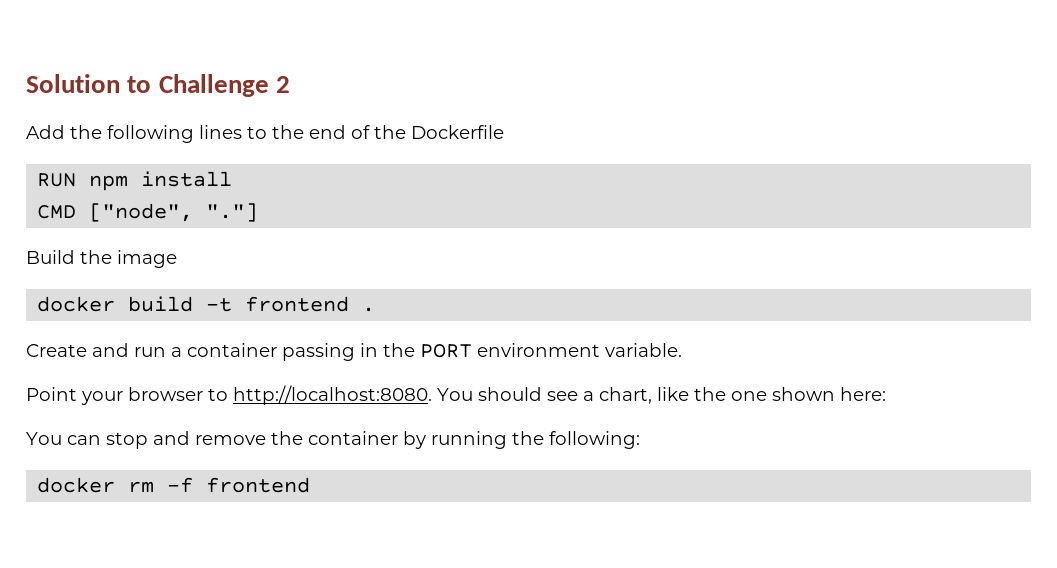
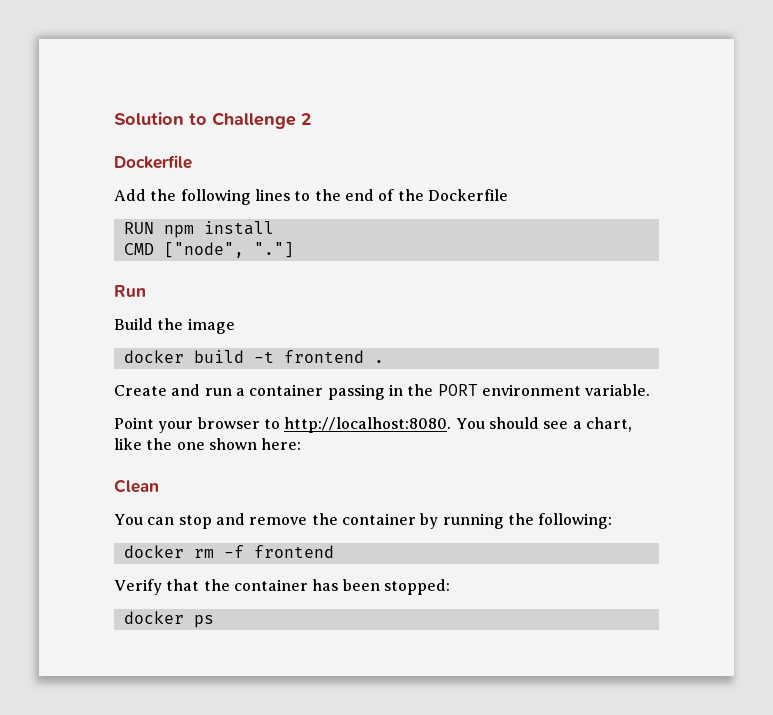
  Solution to Challenge 2
+ Dockerfile
+ Run
+ Clean
+ Verify that the container has been stopped:
+ docker ps

